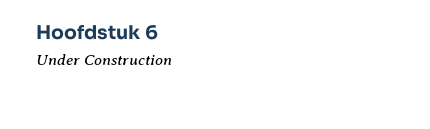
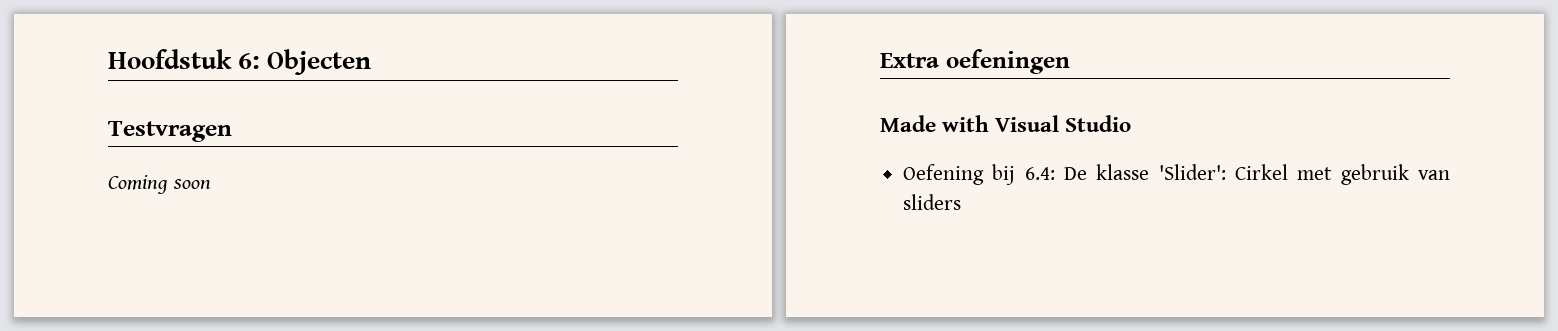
- Hoofdstuk 6
- Under Construction
+ Hoofdstuk 6: Objecten
+ Testvragen
+ Coming soon
+ Extra oefeningen
+ Made with Visual Studio
+ Oefening bij 6.4: De klasse 'Slider': Cirkel met gebruik van sliders

